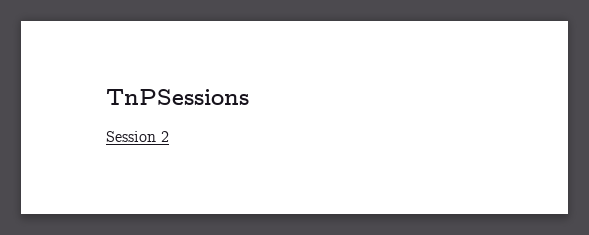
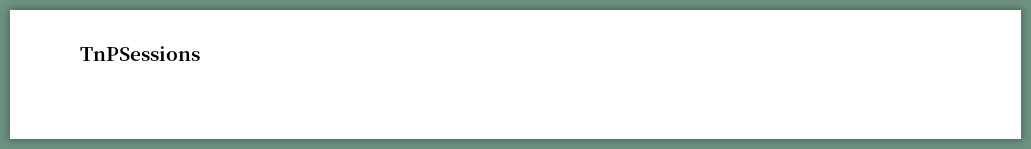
- Session 2

